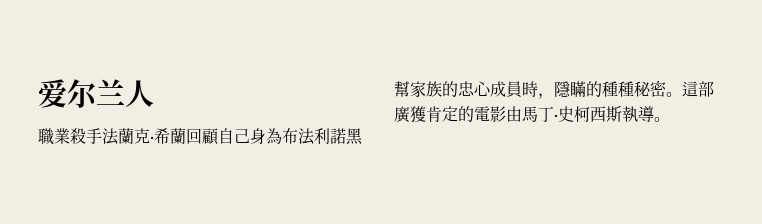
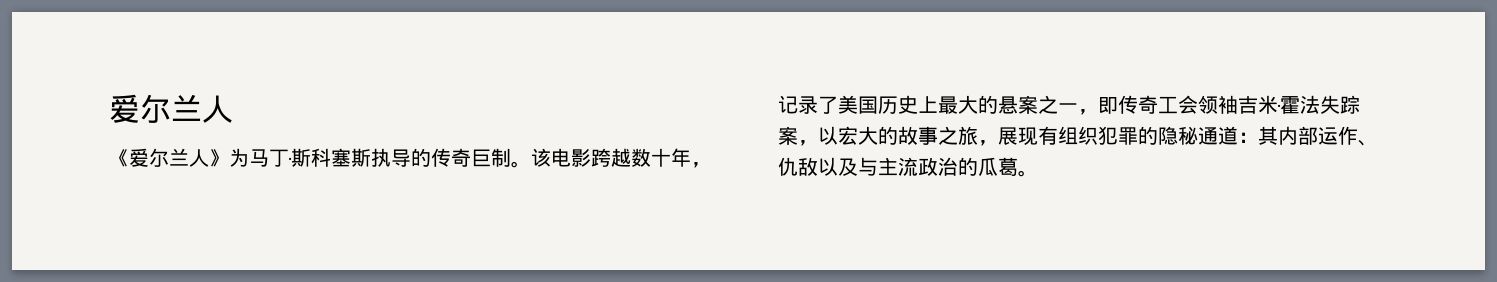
- 職業殺手法蘭克·希蘭回顧自己身為布法利諾黑幫家族的忠心成員時，隱瞞的種種秘密。這部廣獲肯定的電影由馬丁·史柯西斯執導。
+ 《爱尔兰人》为马丁·斯科塞斯执导的传奇巨制。该电影跨越数十年，记录了美国历史上最大的悬案之一，即传奇工会领袖吉米·霍法失踪案，以宏大的故事之旅，展现有组织犯罪的隐秘通道：其内部运作、仇敌以及与主流政治的瓜葛。

